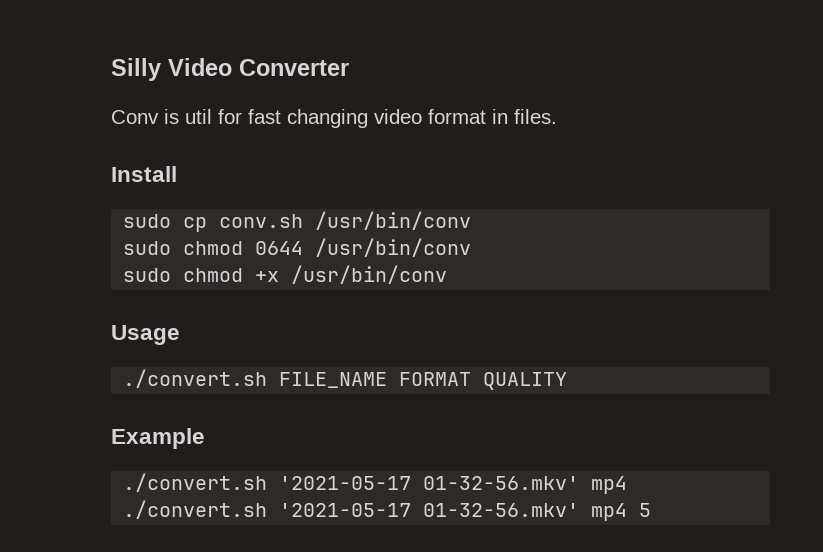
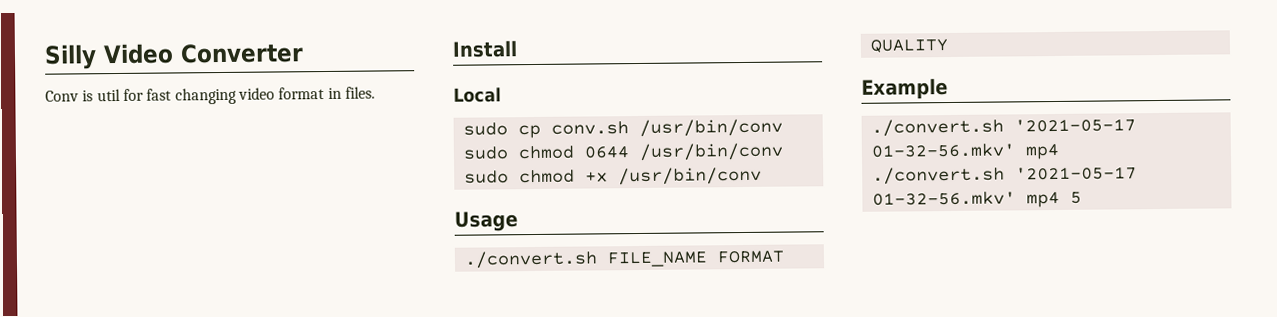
+ Local

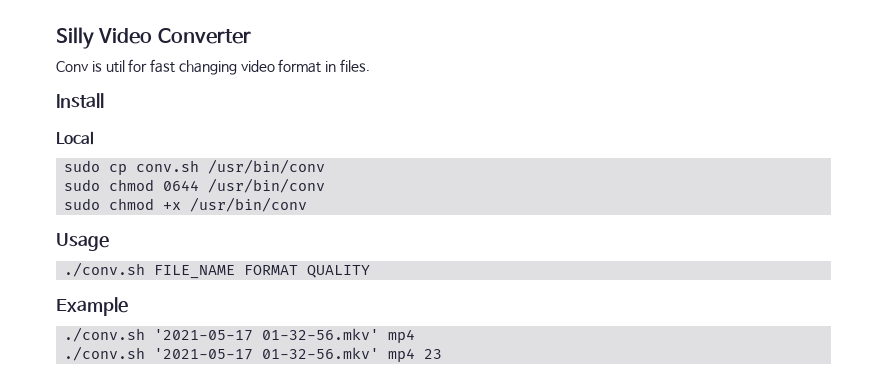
- ./convert.sh FILE_NAME FORMAT QUALITY
+ ./conv.sh FILE_NAME FORMAT QUALITY
  Example
- ./convert.sh '2021-05-17 01-32-56.mkv' mp4
+ ./conv.sh '2021-05-17 01-32-56.mkv' mp4
- ./convert.sh '2021-05-17 01-32-56.mkv' mp4 5
+ ./conv.sh '2021-05-17 01-32-56.mkv' mp4 23

